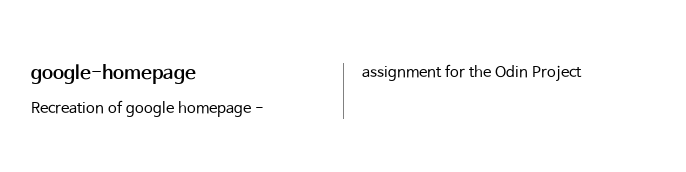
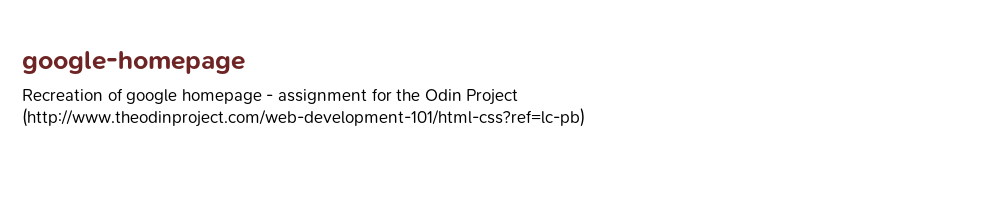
- Recreation of google homepage - assignment for the Odin Project
+ Recreation of google homepage - assignment for the Odin Project (http://www.theodinproject.com/web-development-101/html-css?ref=lc-pb)

